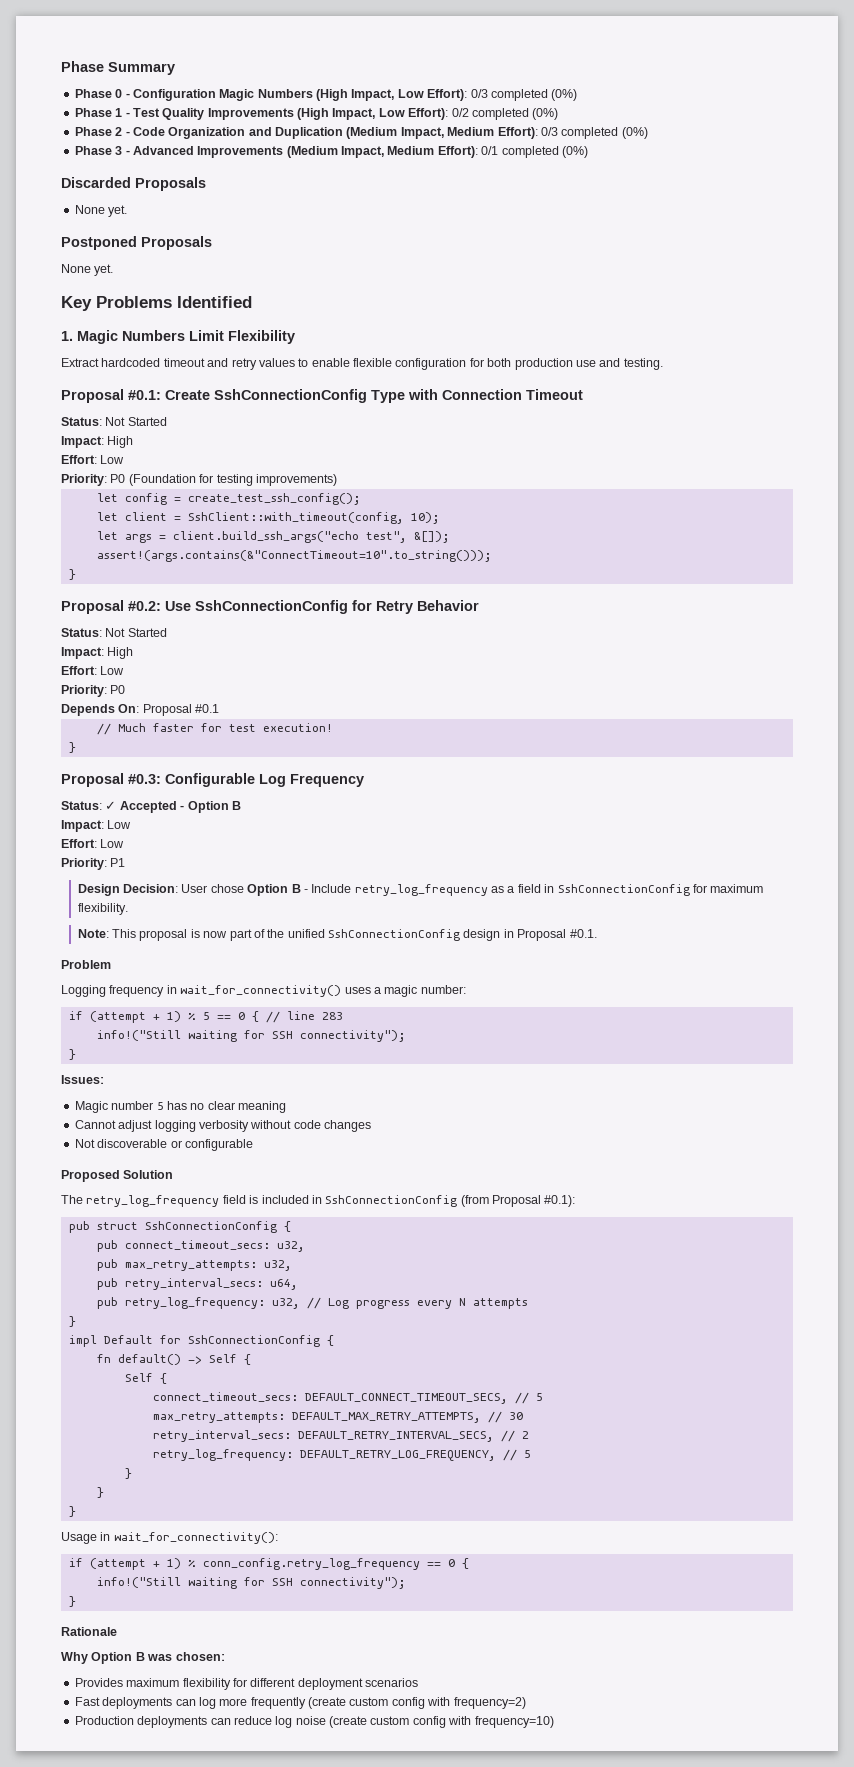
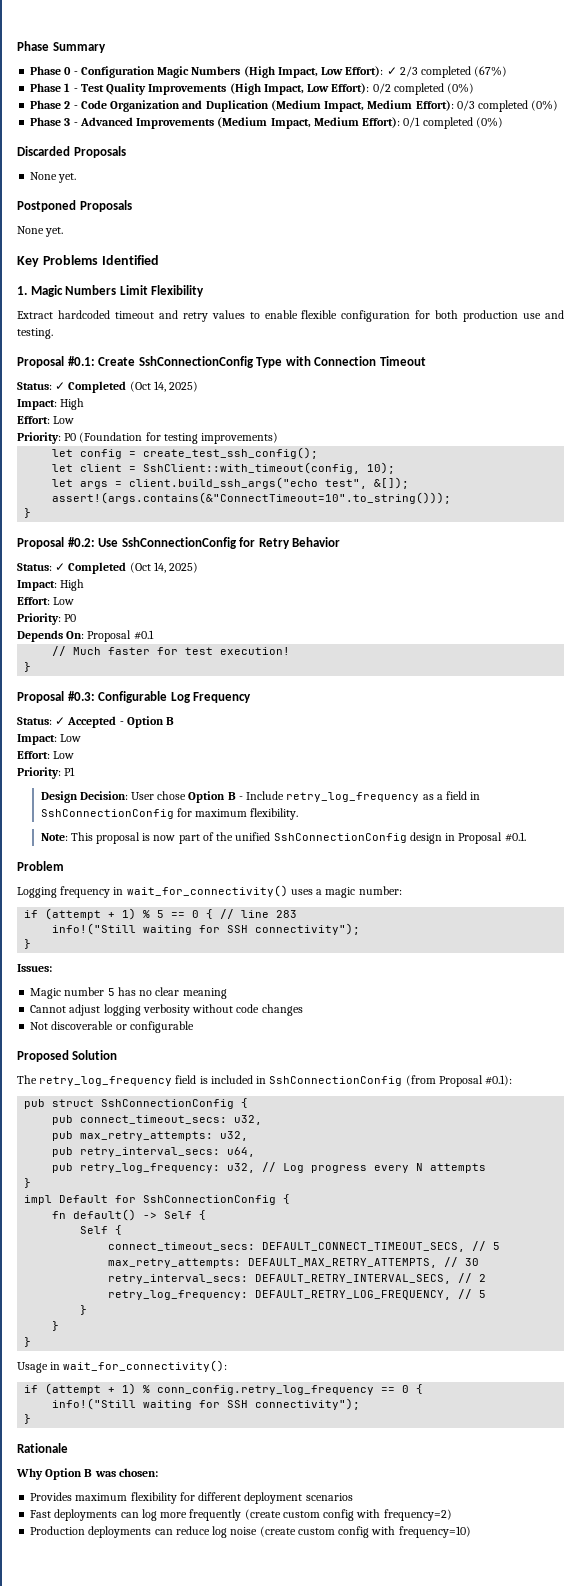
- Phase 0 - Configuration Magic Numbers (High Impact, Low Effort): 0/3 completed (0%)
+ Phase 0 - Configuration Magic Numbers (High Impact, Low Effort): ✓ 2/3 completed (67%)
  Proposal #0.1: Create SshConnectionConfig Type with Connection Timeout
- Status: Not Started
+ Status: ✓ Completed (Oct 14, 2025)
  Proposal #0.2: Use SshConnectionConfig for Retry Behavior
- Status: Not Started
+ Status: ✓ Completed (Oct 14, 2025)

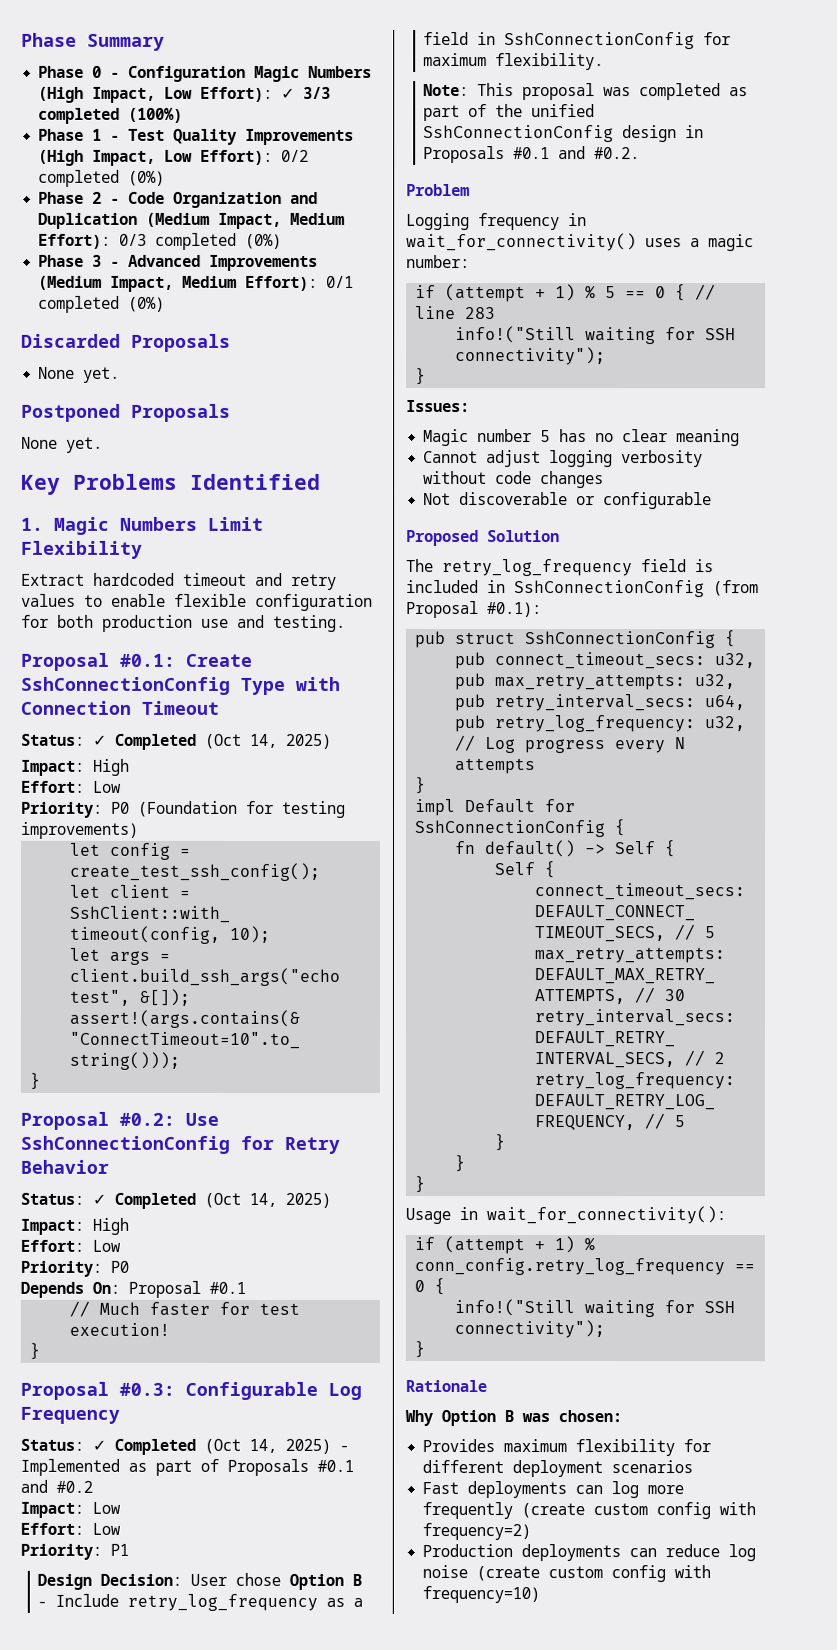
- Phase 0 - Configuration Magic Numbers (High Impact, Low Effort): ✓ 2/3 completed (67%)
+ Phase 0 - Configuration Magic Numbers (High Impact, Low Effort): ✓ 3/3 completed (100%)
- Status: ✓ Accepted - Option B
+ Status: ✓ Completed (Oct 14, 2025) - Implemented as part of Proposals #0.1 and #0.2
- Note: This proposal is now part of the unified SshConnectionConfig design in Proposal #0.1.
+ Note: This proposal was completed as part of the unified SshConnectionConfig design in Proposals #0.1 and #0.2.

